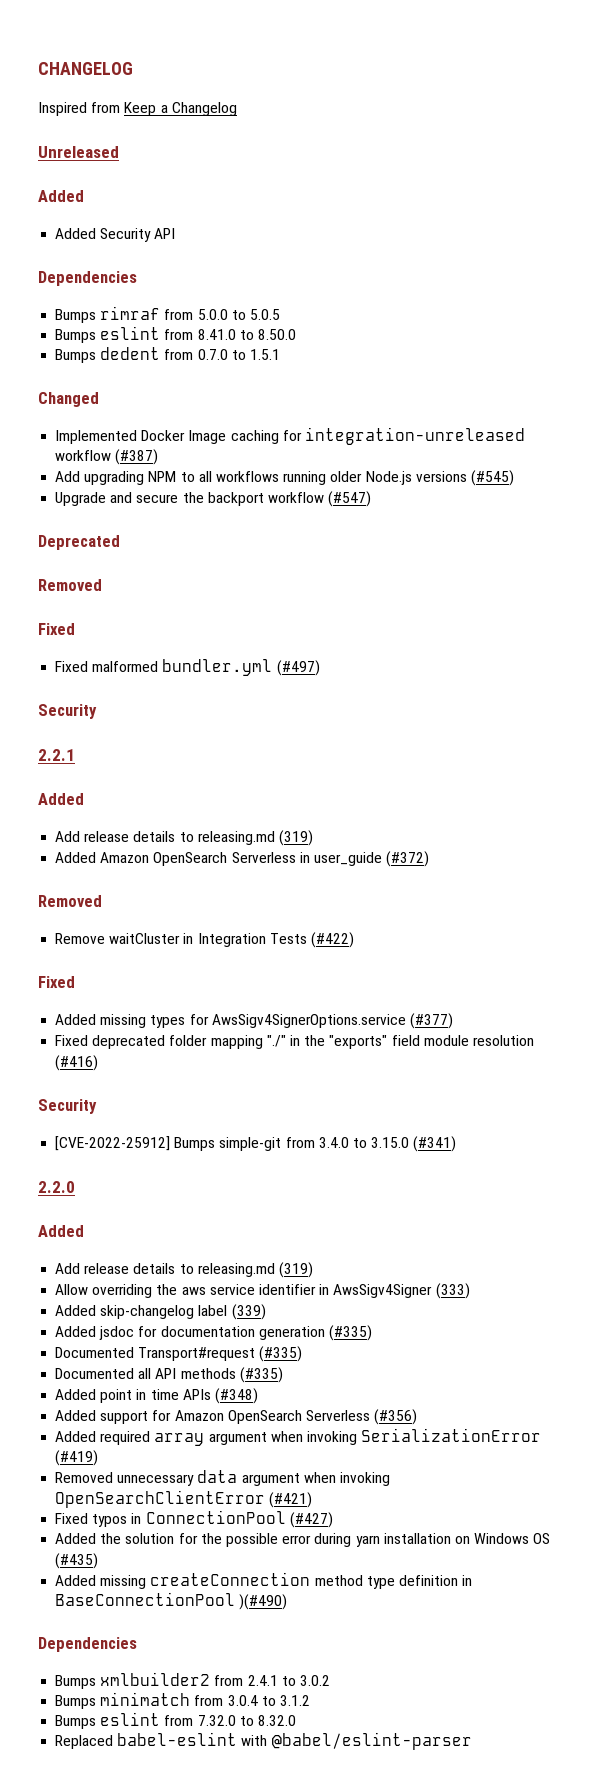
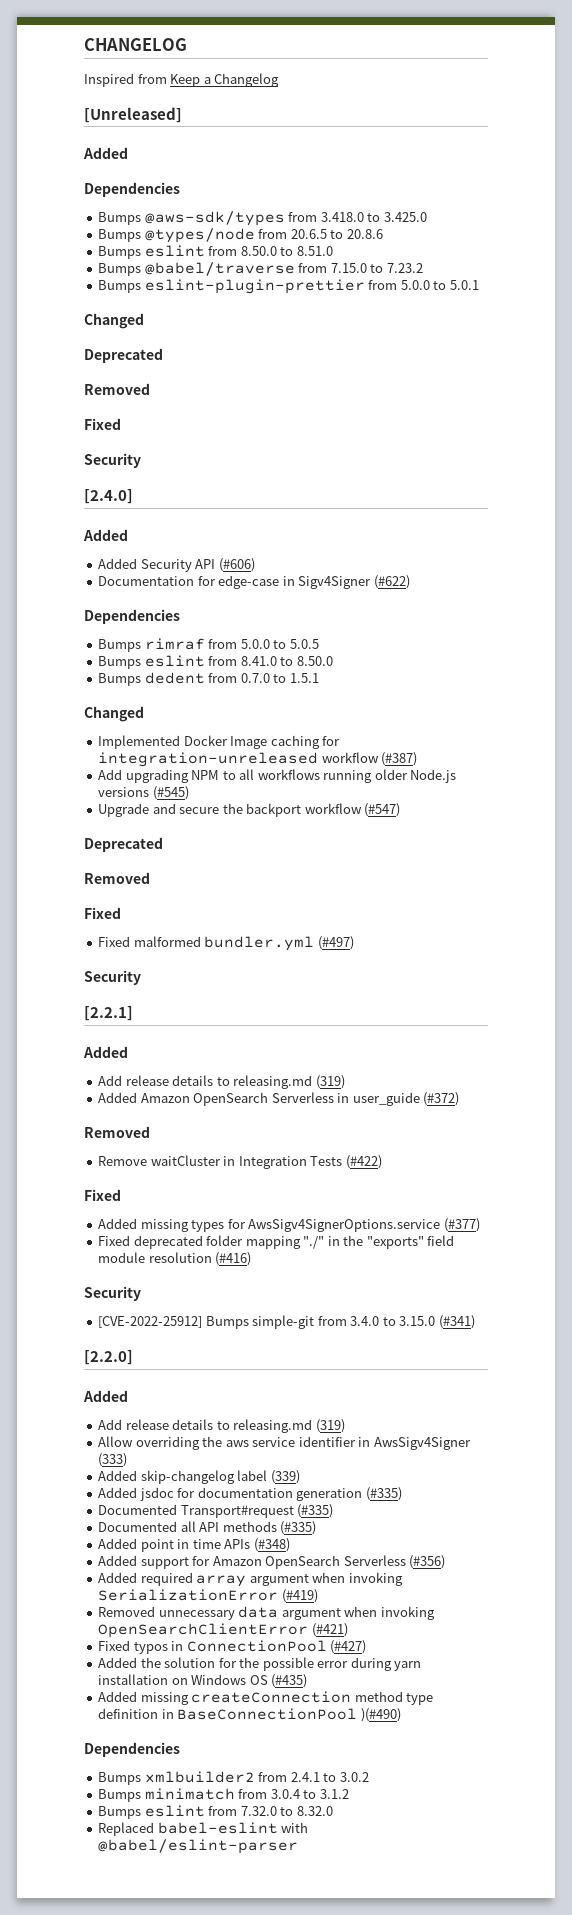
- Unreleased
+ [Unreleased]
  Added
- Added Security API
+ Dependencies
+ Bumps @aws-sdk/types from 3.418.0 to 3.425.0
+ Bumps @types/node from 20.6.5 to 20.8.6
+ Bumps eslint from 8.50.0 to 8.51.0
+ Bumps @babel/traverse from 7.15.0 to 7.23.2
+ Bumps eslint-plugin-prettier from 5.0.0 to 5.0.1
+ Changed
+ Deprecated
+ Removed
+ Fixed
+ Security
+ [2.4.0]
+ Added
+ Added Security API (#606)
+ Documentation for edge-case in Sigv4Signer (#622)
- 2.2.1
+ [2.2.1]
- 2.2.0
+ [2.2.0]

